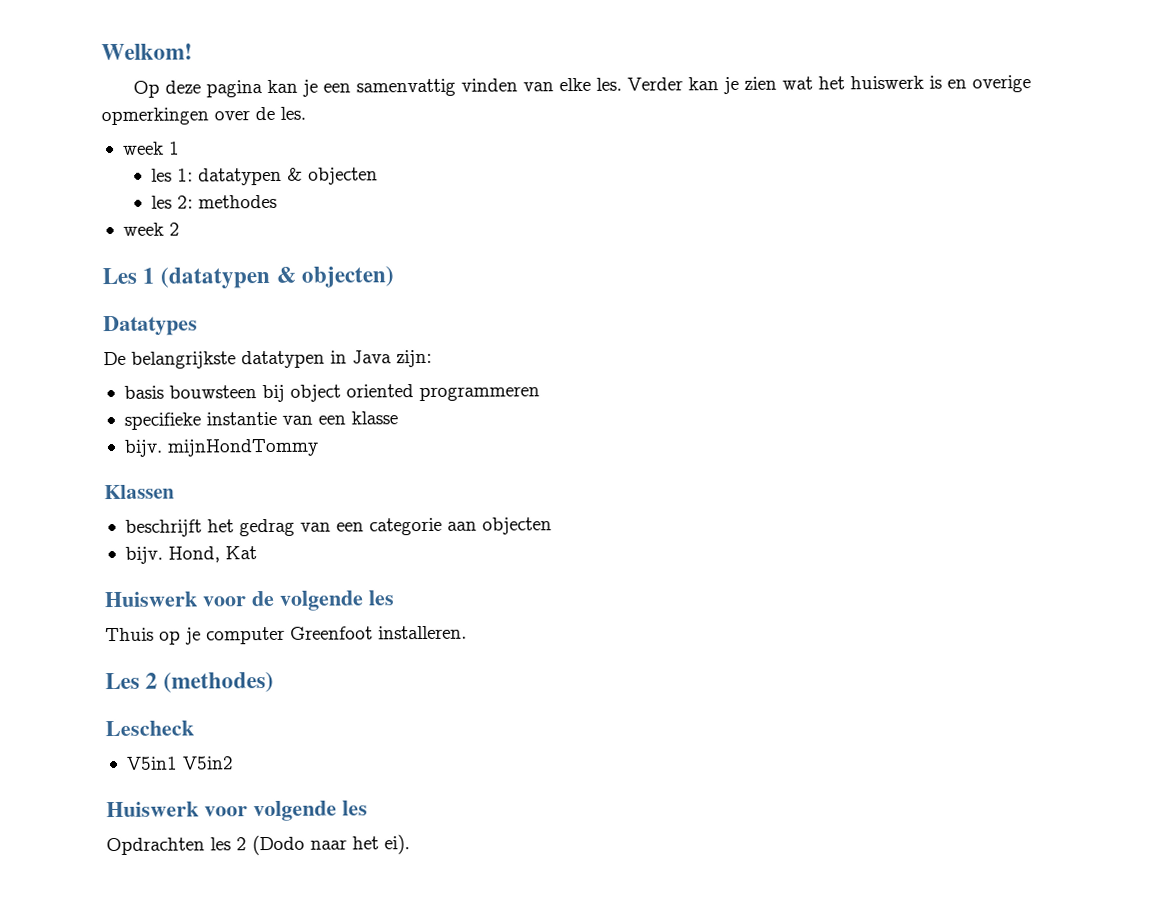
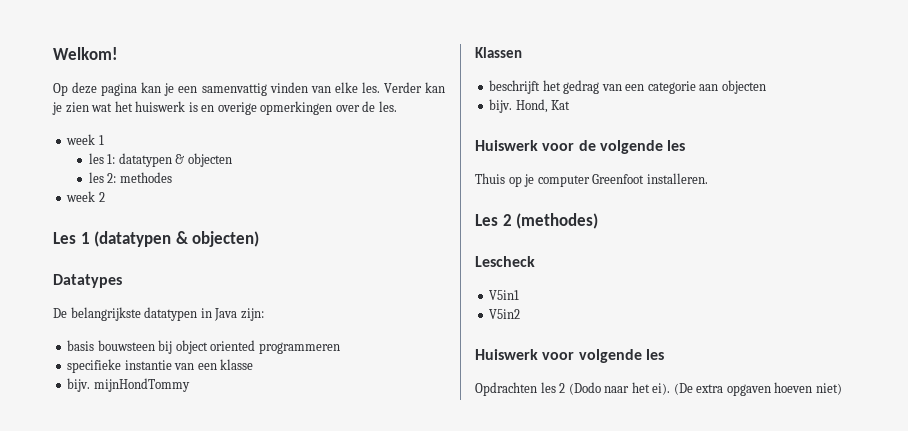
- V5in1 V5in2
+ V5in1
+ V5in2
+ (De extra opgaven hoeven niet)

